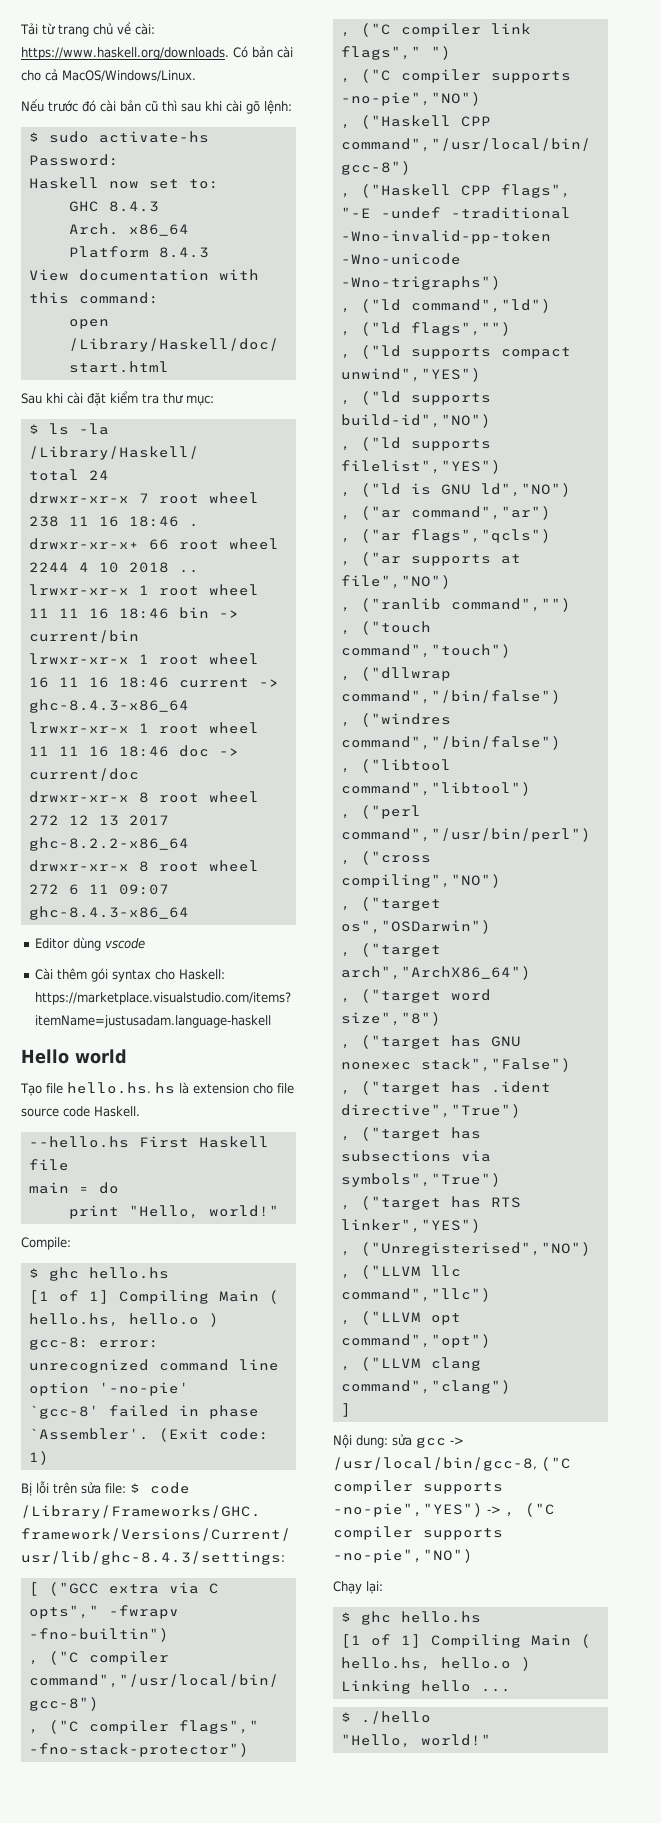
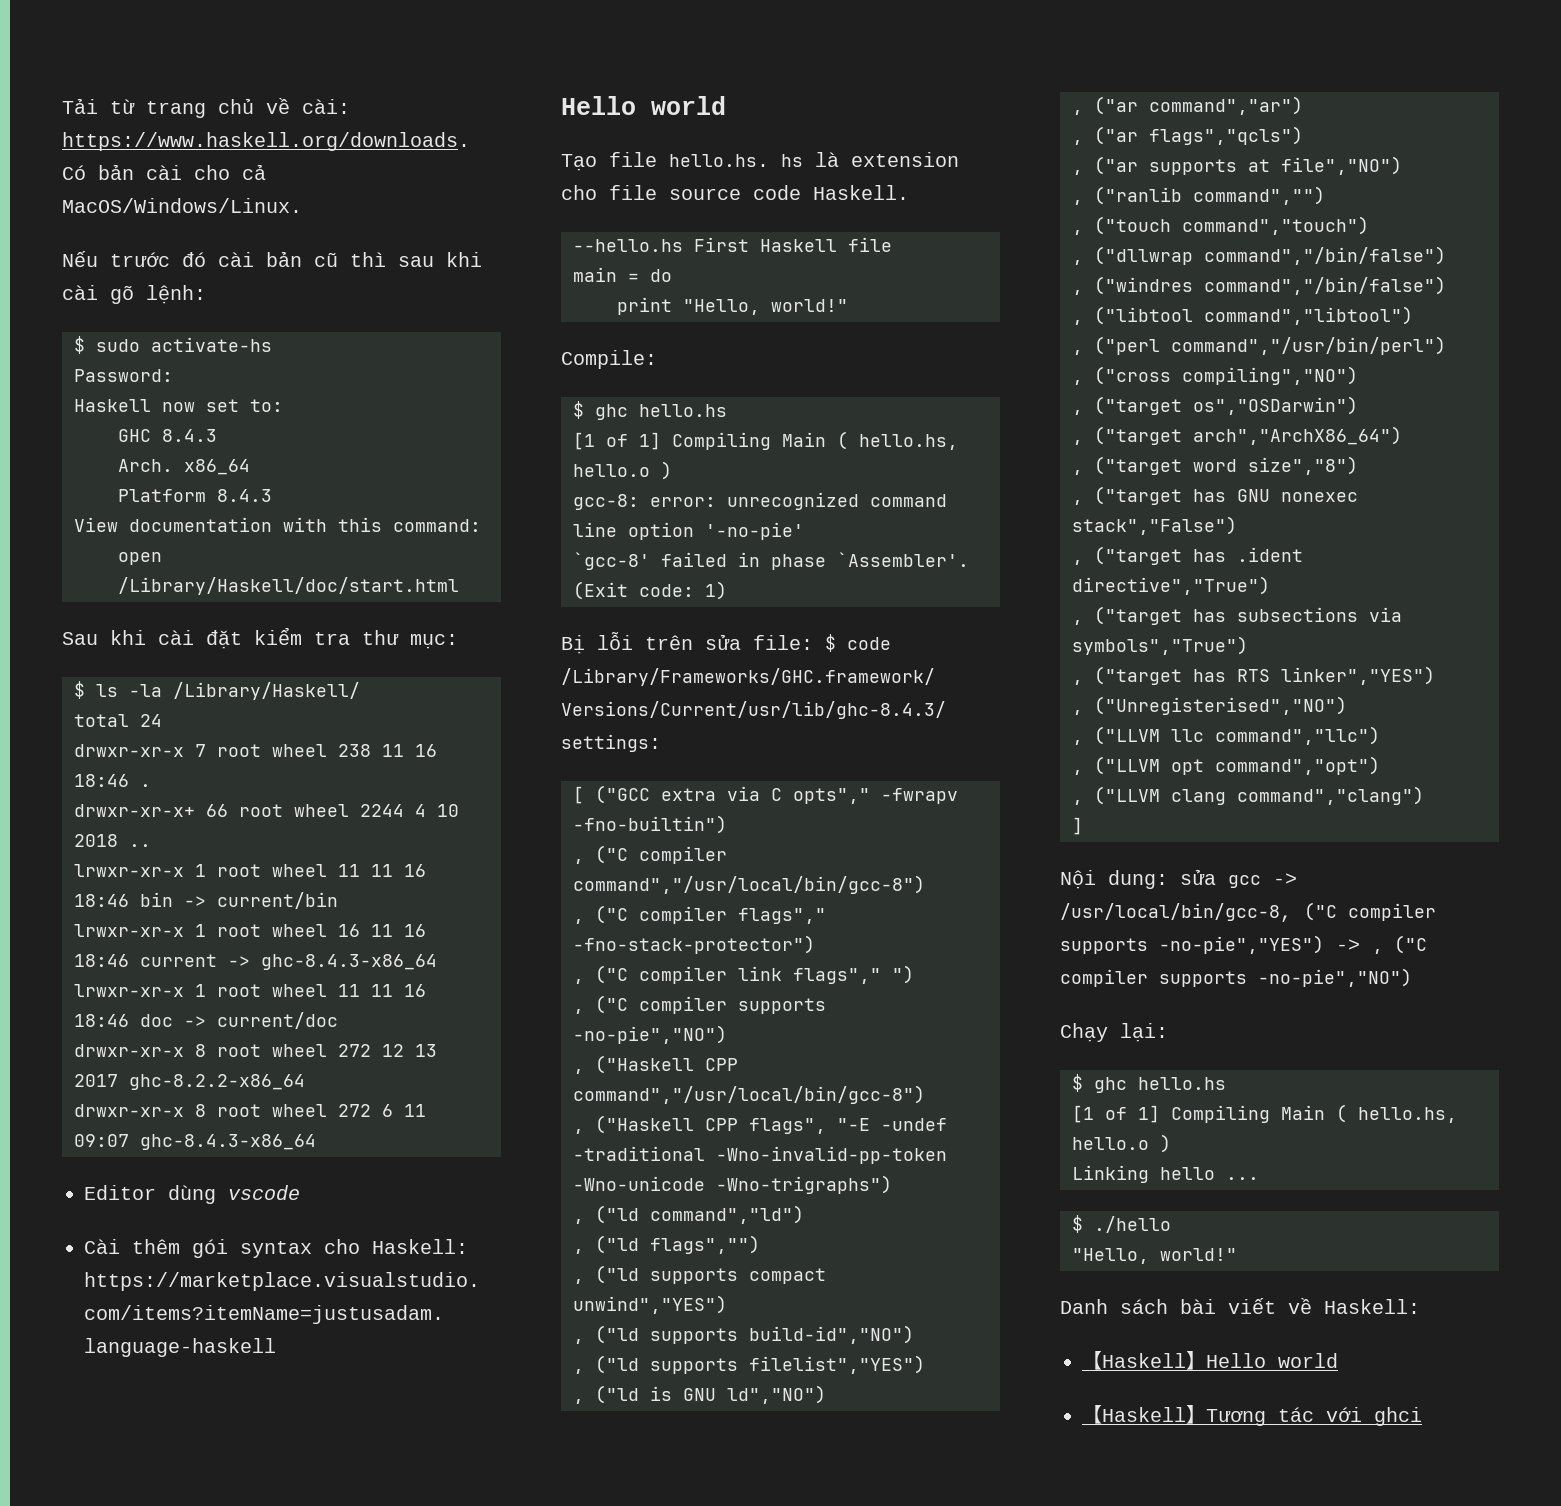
+ Danh sách bài viết về Haskell:
+ 【Haskell】Hello world
+ 【Haskell】Tương tác với ghci

